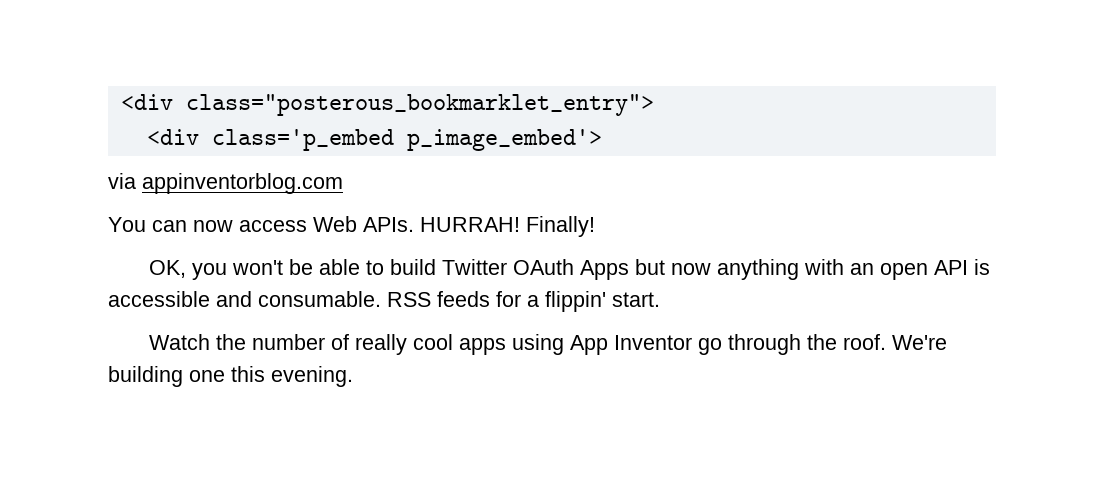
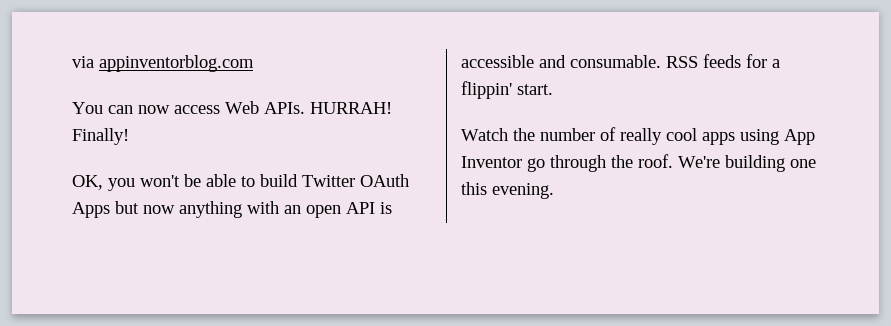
- <div class="posterous_bookmarklet_entry">
- <div class='p_embed p_image_embed'>

